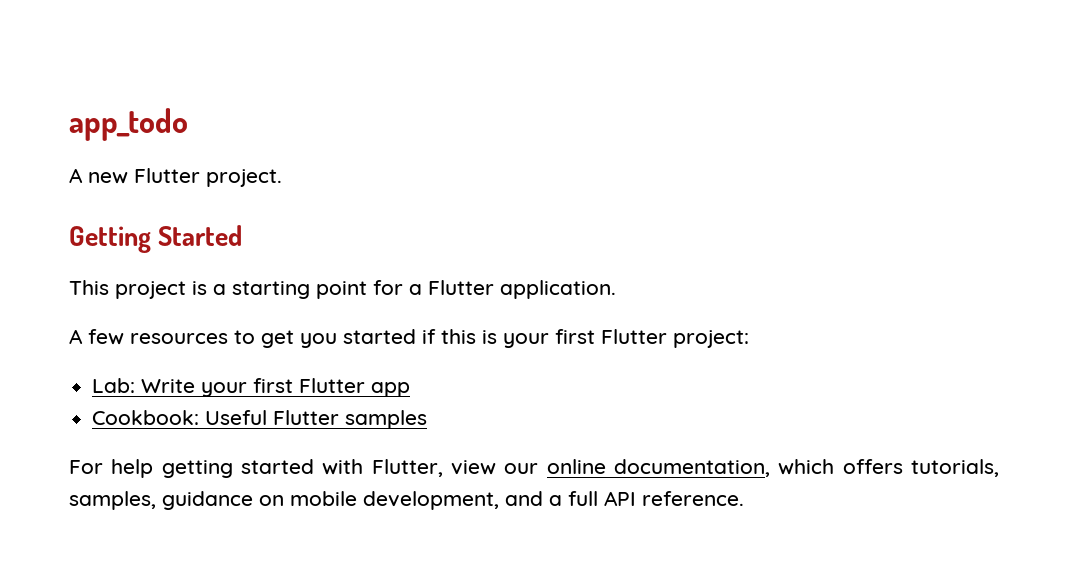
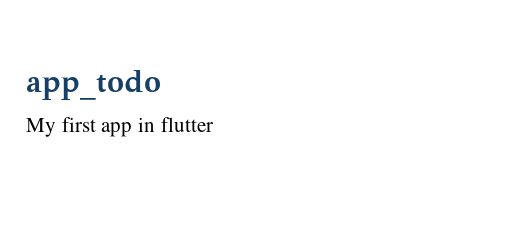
- A new Flutter project.
- Getting Started
- This project is a starting point for a Flutter application.
- A few resources to get you started if this is your first Flutter project:
- Lab: Write your first Flutter app
- Cookbook: Useful Flutter samples
- For help getting started with Flutter, view our online documentation, which offers tutorials, samples, guidance on mobile development, and a full API reference.
+ My first app in flutter

